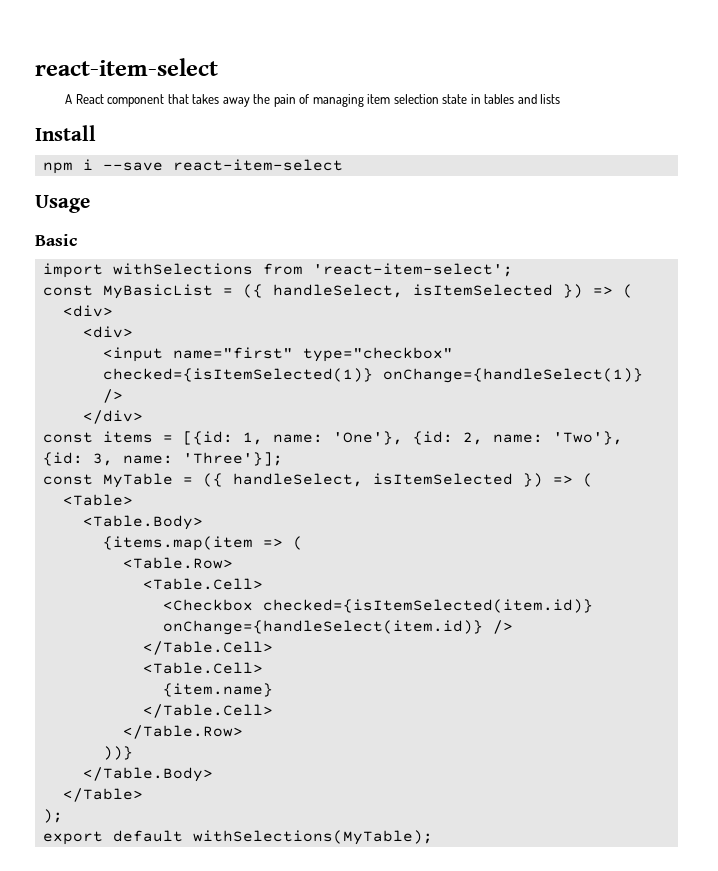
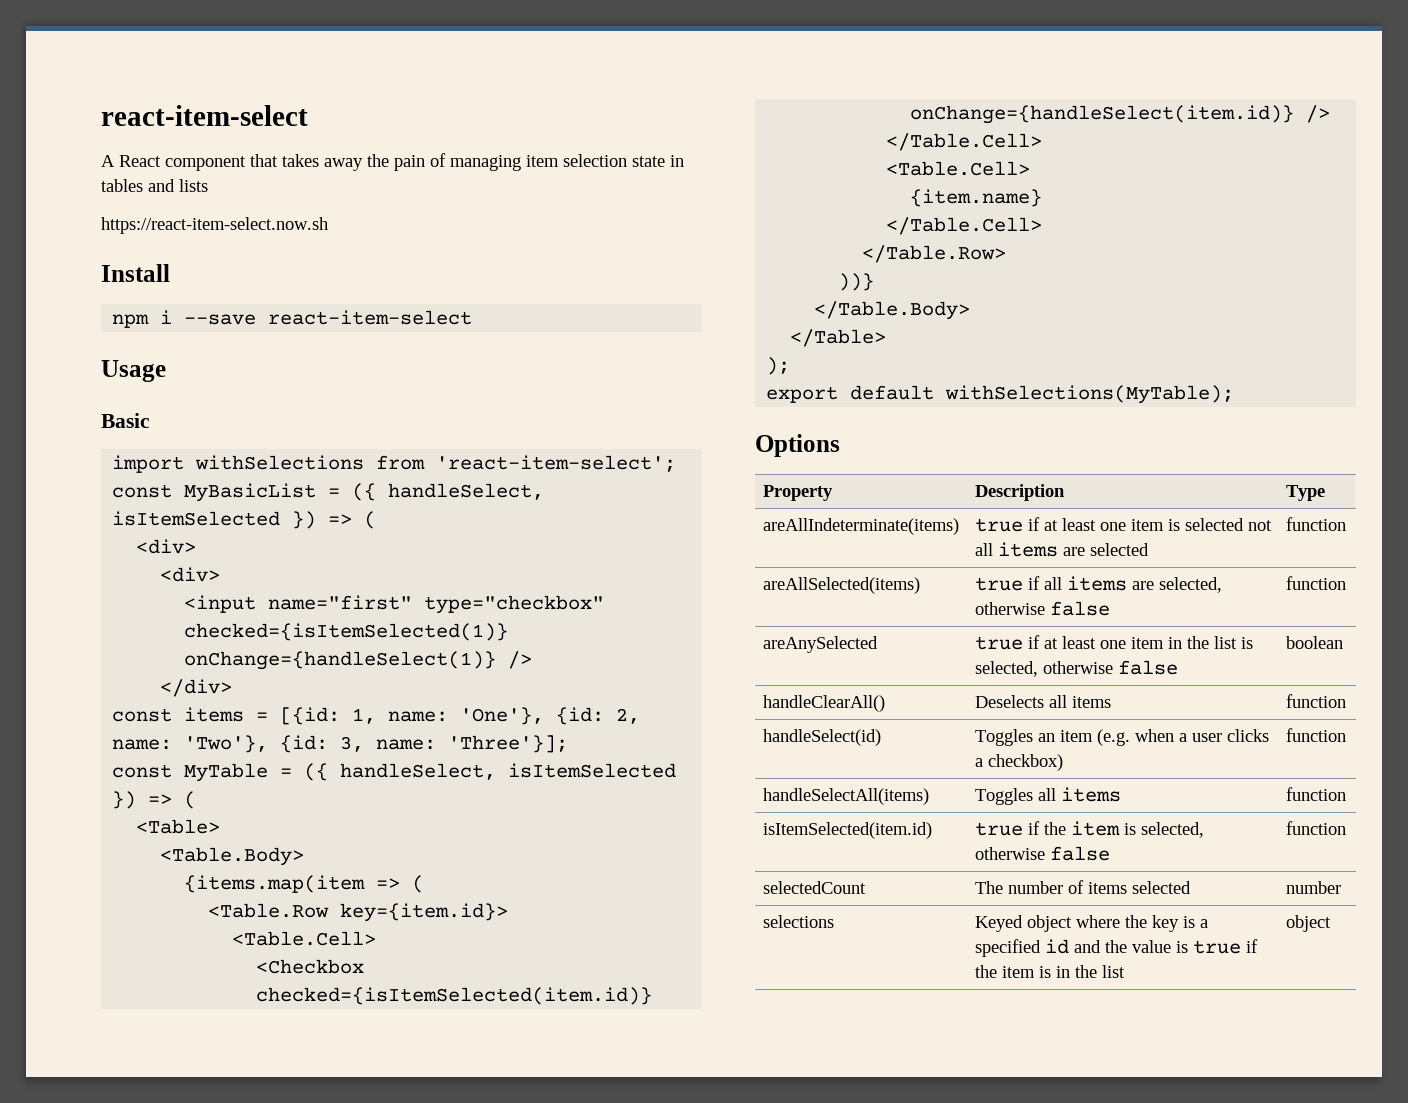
+ https://react-item-select.now.sh
- <Table.Row>
+ <Table.Row key={item.id}>
+ Options
+ Property | Description | Type
+ areAllIndeterminate(items) | true if at least one item is selected not all items are selected | function
+ areAllSelected(items) | true if all items are selected, otherwise false | function
+ areAnySelected | true if at least one item in the list is selected, otherwise false | boolean
+ handleClearAll() | Deselects all items | function
+ handleSelect(id) | Toggles an item (e.g. when a user clicks a checkbox) | function
+ handleSelectAll(items) | Toggles all items | function
+ isItemSelected(item.id) | true if the item is selected, otherwise false | function
+ selectedCount | The number of items selected | number
+ selections | Keyed object where the key is a specified id and the value is true if the item is in the list | object

